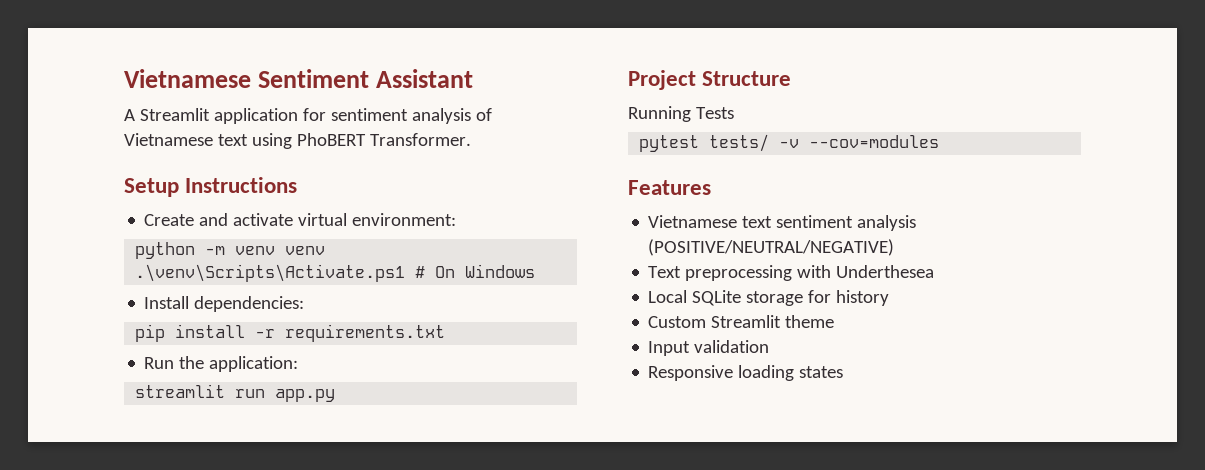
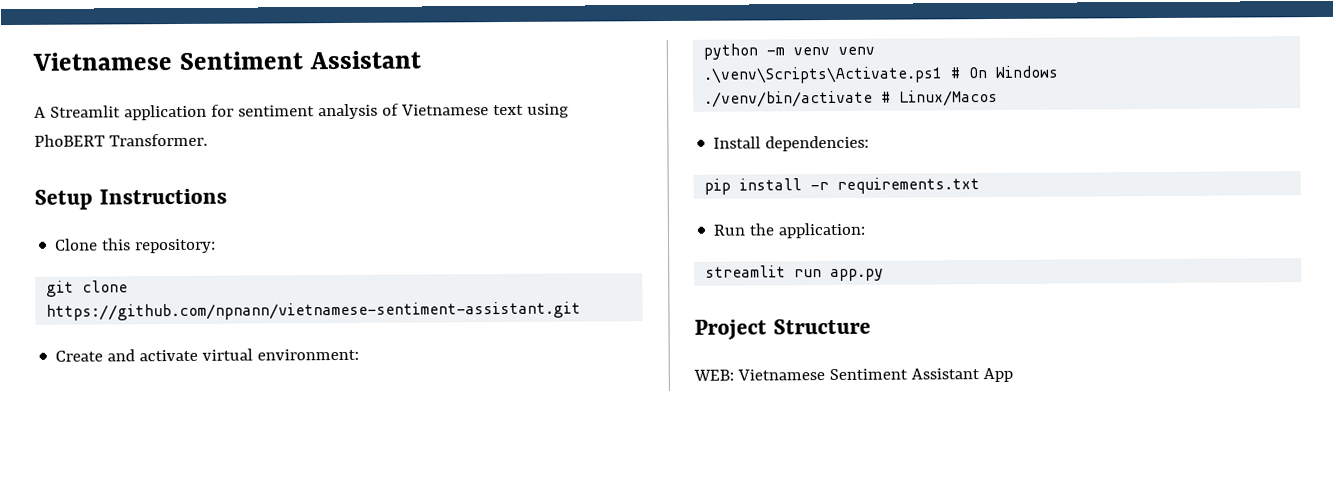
+ Clone this repository:
+ git clone https://github.com/npnann/vietnamese-sentiment-assistant.git
+ ./venv/bin/activate # Linux/Macos
- Running Tests
- pytest tests/ -v --cov=modules
- Features
- Vietnamese text sentiment analysis (POSITIVE/NEUTRAL/NEGATIVE)
- Text preprocessing with Underthesea
- Local SQLite storage for history
- Custom Streamlit theme
- Input validation
- Responsive loading states
+ WEB: Vietnamese Sentiment Assistant App

